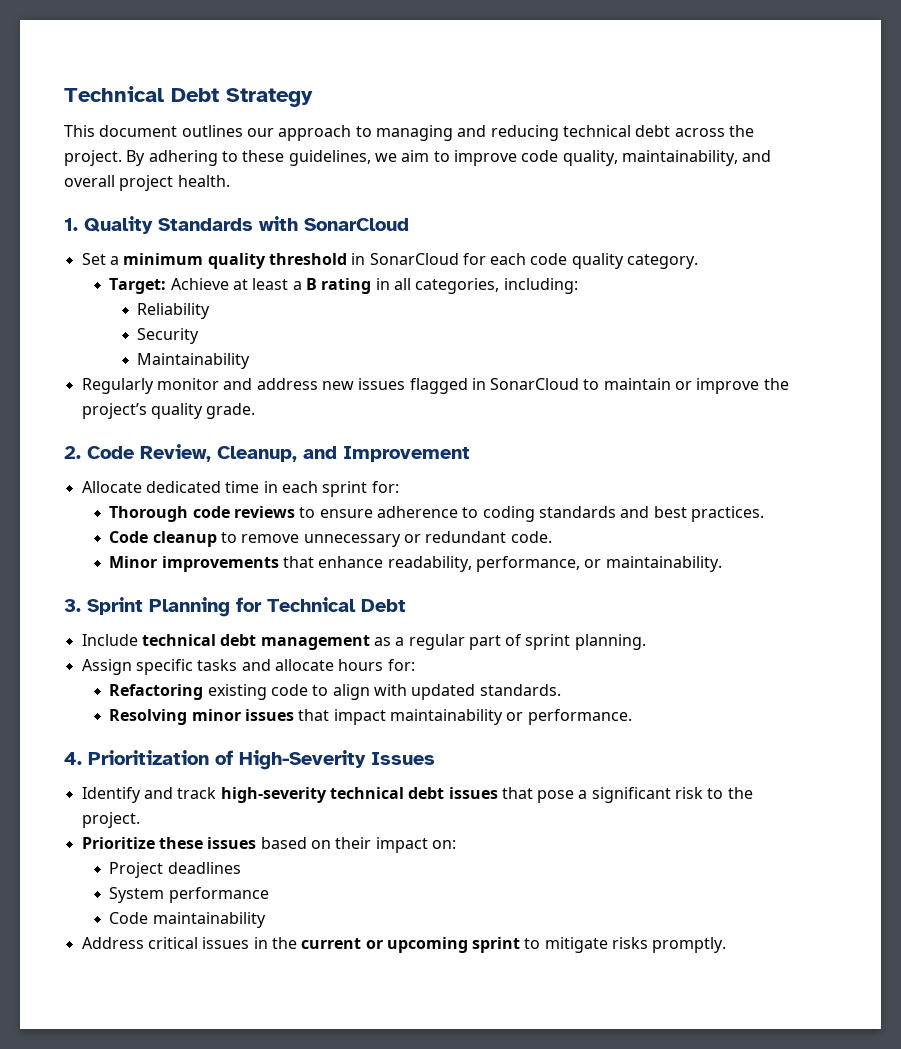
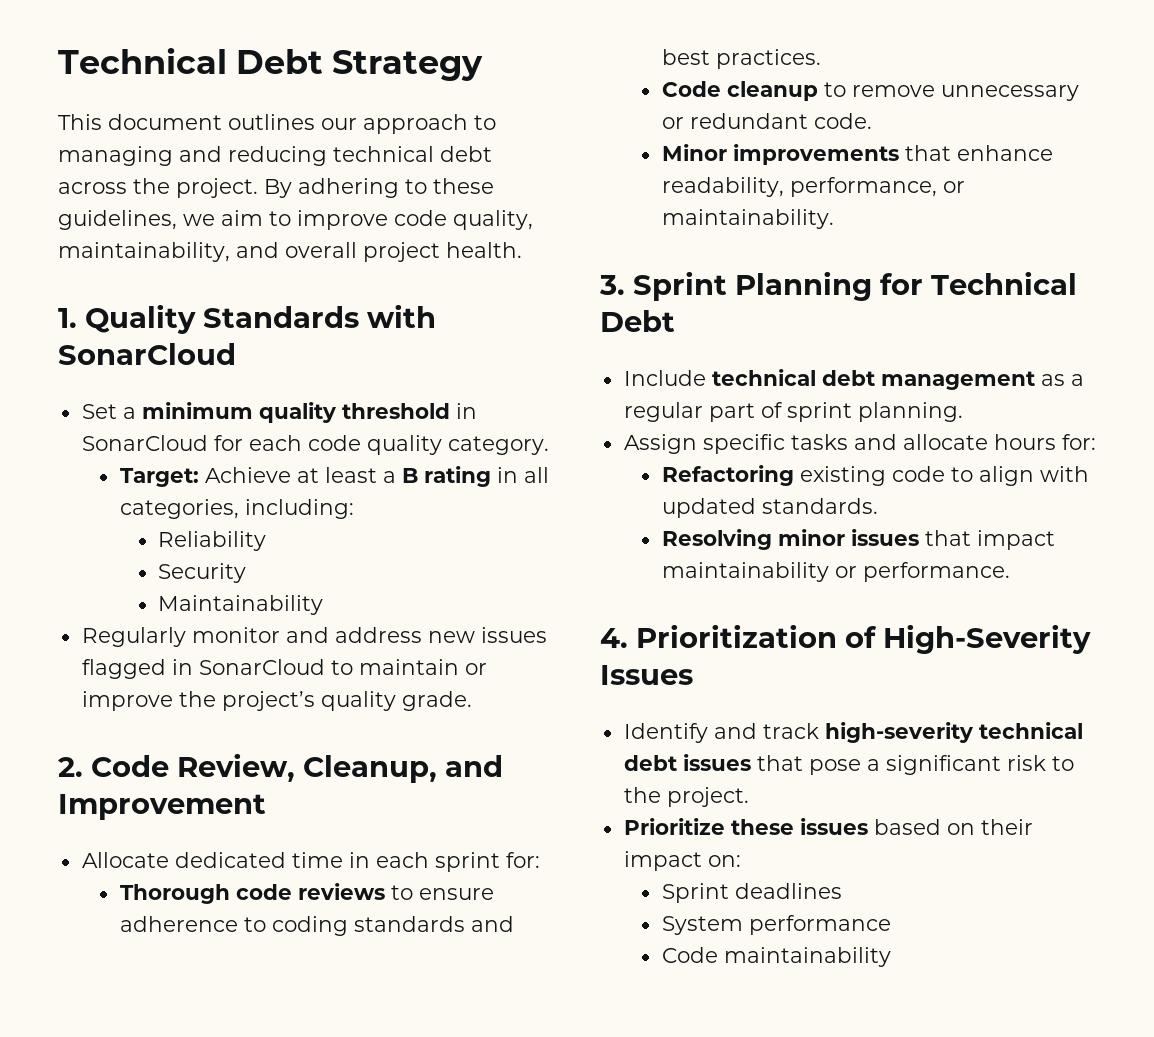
- Project deadlines
+ Sprint deadlines
- Address critical issues in the current or upcoming sprint to mitigate risks promptly.

